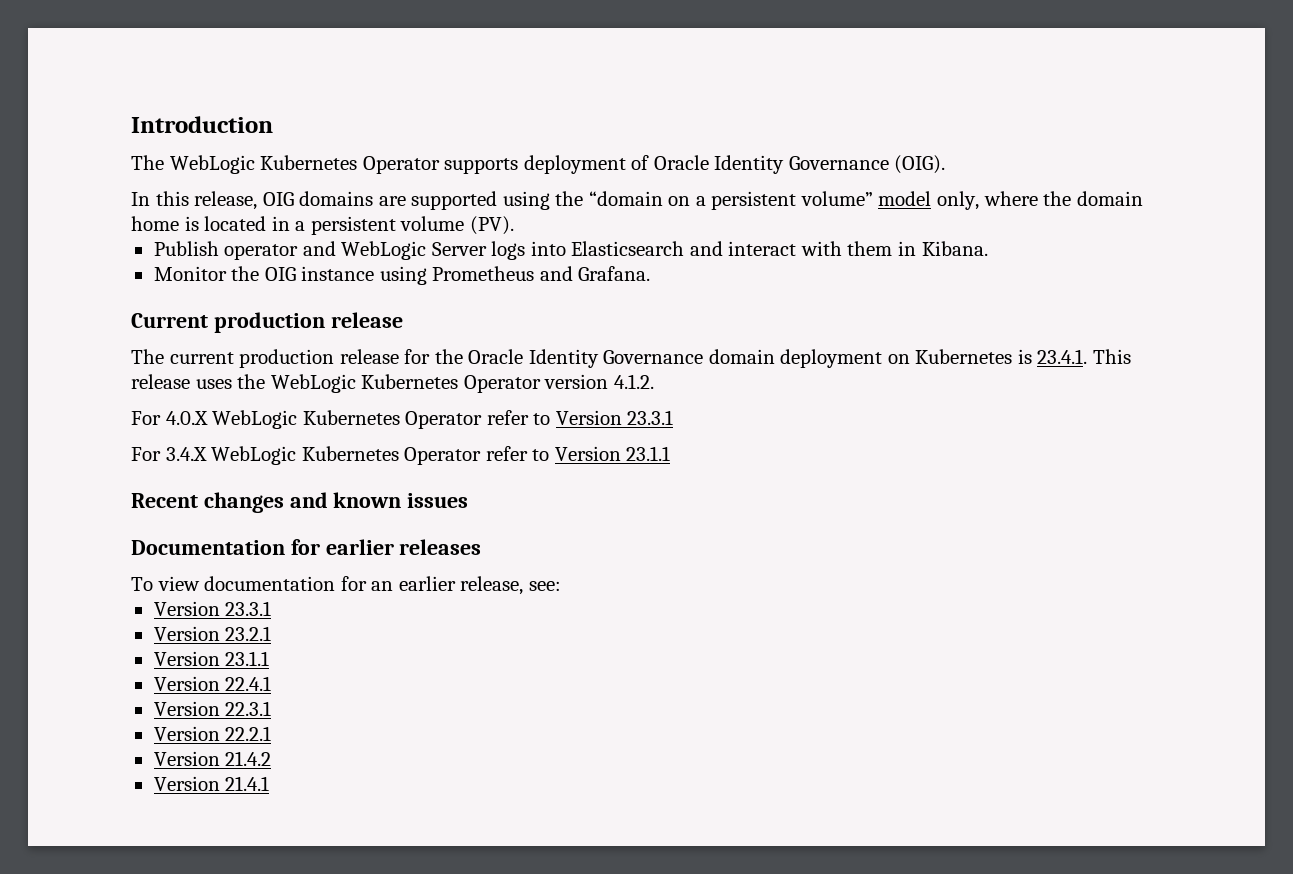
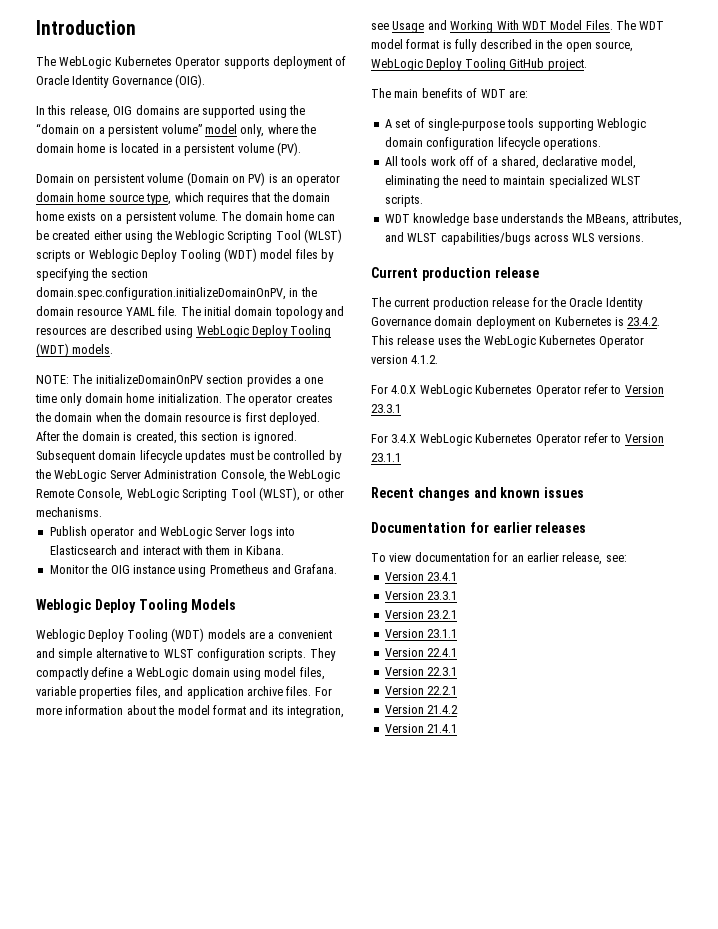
+ Domain on persistent volume (Domain on PV) is an operator domain home source type, which requires that the domain home exists on a persistent volume. The domain home can be created either using the Weblogic Scripting Tool (WLST) scripts or Weblogic Deploy Tooling (WDT) model files by specifying the section domain.spec.configuration.initializeDomainOnPV, in the domain resource YAML file. The initial domain topology and resources are described using WebLogic Deploy Tooling (WDT) models.
+ NOTE: The initializeDomainOnPV section provides a one time only domain home initialization. The operator creates the domain when the domain resource is first deployed. After the domain is created, this section is ignored. Subsequent domain lifecycle updates must be controlled by the WebLogic Server Administration Console, the WebLogic Remote Console, WebLogic Scripting Tool (WLST), or other mechanisms.
+ Weblogic Deploy Tooling Models
+ Weblogic Deploy Tooling (WDT) models are a convenient and simple alternative to WLST configuration scripts. They compactly define a WebLogic domain using model files, variable properties files, and application archive files. For more information about the model format and its integration, see Usage and Working With WDT Model Files. The WDT model format is fully described in the open source, WebLogic Deploy Tooling GitHub project.
+ The main benefits of WDT are:
+ A set of single-purpose tools supporting Weblogic domain configuration lifecycle operations.
+ All tools work off of a shared, declarative model, eliminating the need to maintain specialized WLST scripts.
+ WDT knowledge base understands the MBeans, attributes, and WLST capabilities/bugs across WLS versions.
- The current production release for the Oracle Identity Governance domain deployment on Kubernetes is 23.4.1. This release uses the WebLogic Kubernetes Operator version 4.1.2.
+ The current production release for the Oracle Identity Governance domain deployment on Kubernetes is 23.4.2. This release uses the WebLogic Kubernetes Operator version 4.1.2.
+ Version 23.4.1

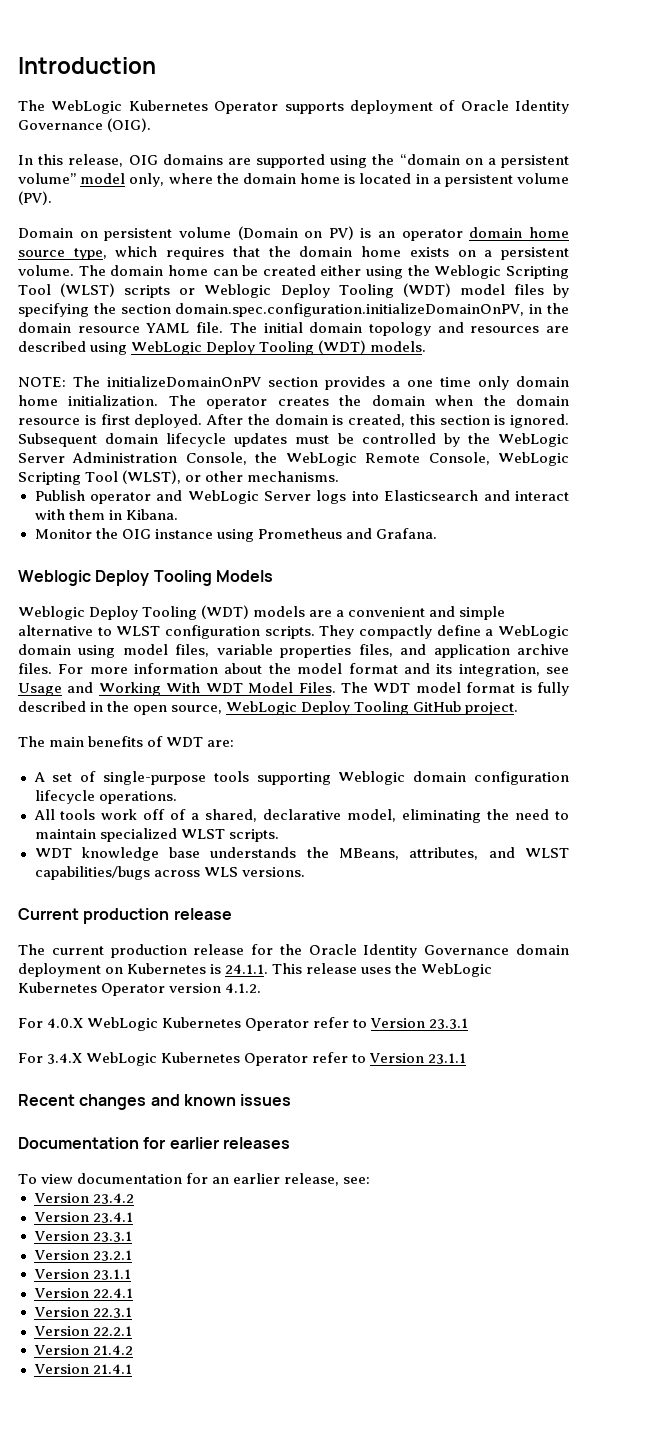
- The current production release for the Oracle Identity Governance domain deployment on Kubernetes is 23.4.2. This release uses the WebLogic Kubernetes Operator version 4.1.2.
+ The current production release for the Oracle Identity Governance domain deployment on Kubernetes is 24.1.1. This release uses the WebLogic Kubernetes Operator version 4.1.2.
+ Version 23.4.2

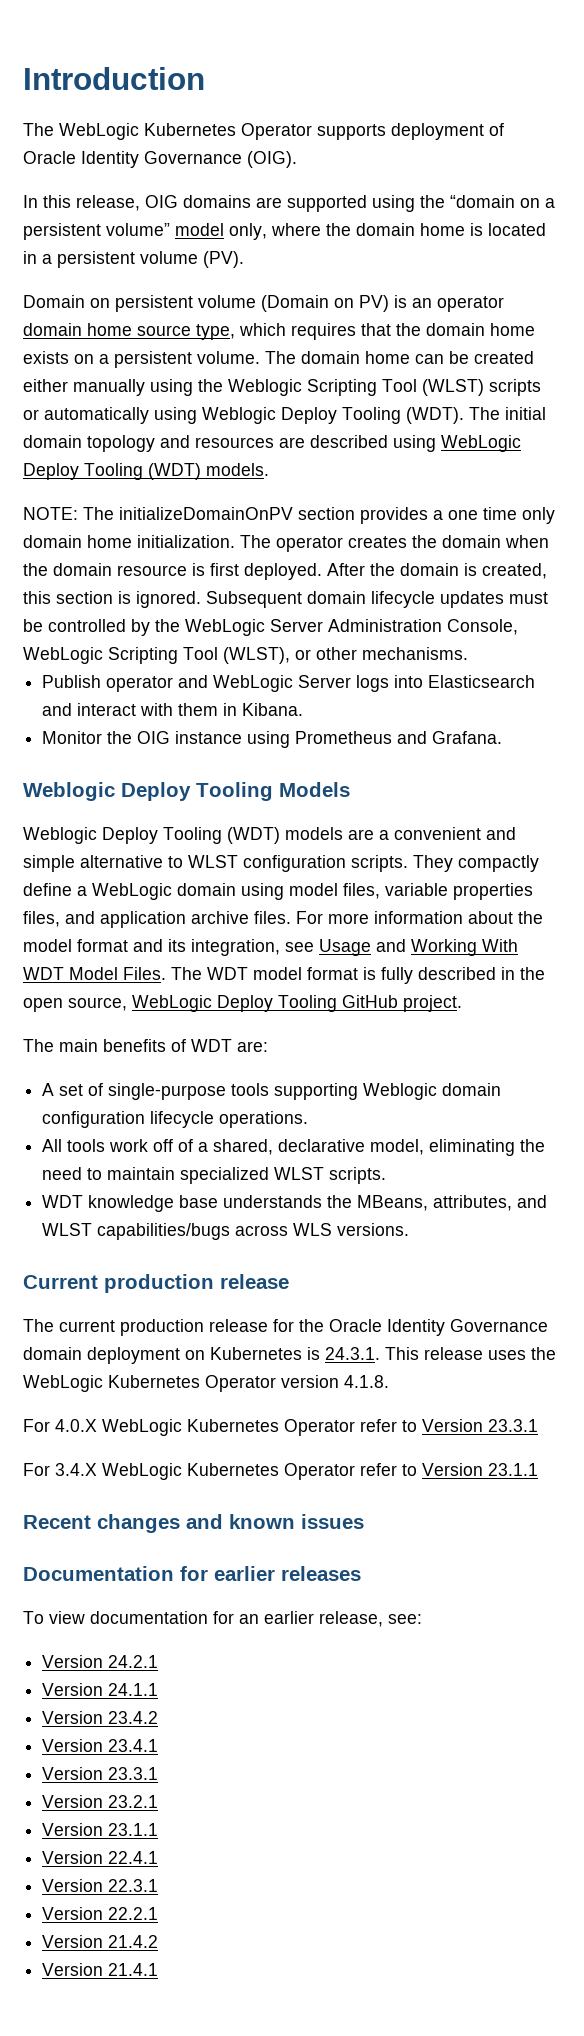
- The domain home can be created either using the Weblogic Scripting Tool (WLST) scripts or Weblogic Deploy Tooling (WDT) model files by specifying the section domain.spec.configuration.initializeDomainOnPV, in the domain resource YAML file.
+ The domain home can be created either manually using the Weblogic Scripting Tool (WLST) scripts or automatically using Weblogic Deploy Tooling (WDT).
- Subsequent domain lifecycle updates must be controlled by the WebLogic Server Administration Console, the WebLogic Remote Console, WebLogic Scripting Tool (WLST), or other mechanisms.
+ Subsequent domain lifecycle updates must be controlled by the WebLogic Server Administration Console, WebLogic Scripting Tool (WLST), or other mechanisms.
- The current production release for the Oracle Identity Governance domain deployment on Kubernetes is 24.1.1. This release uses the WebLogic Kubernetes Operator version 4.1.2.
+ The current production release for the Oracle Identity Governance domain deployment on Kubernetes is 24.3.1. This release uses the WebLogic Kubernetes Operator version 4.1.8.
+ Version 24.2.1
+ Version 24.1.1

